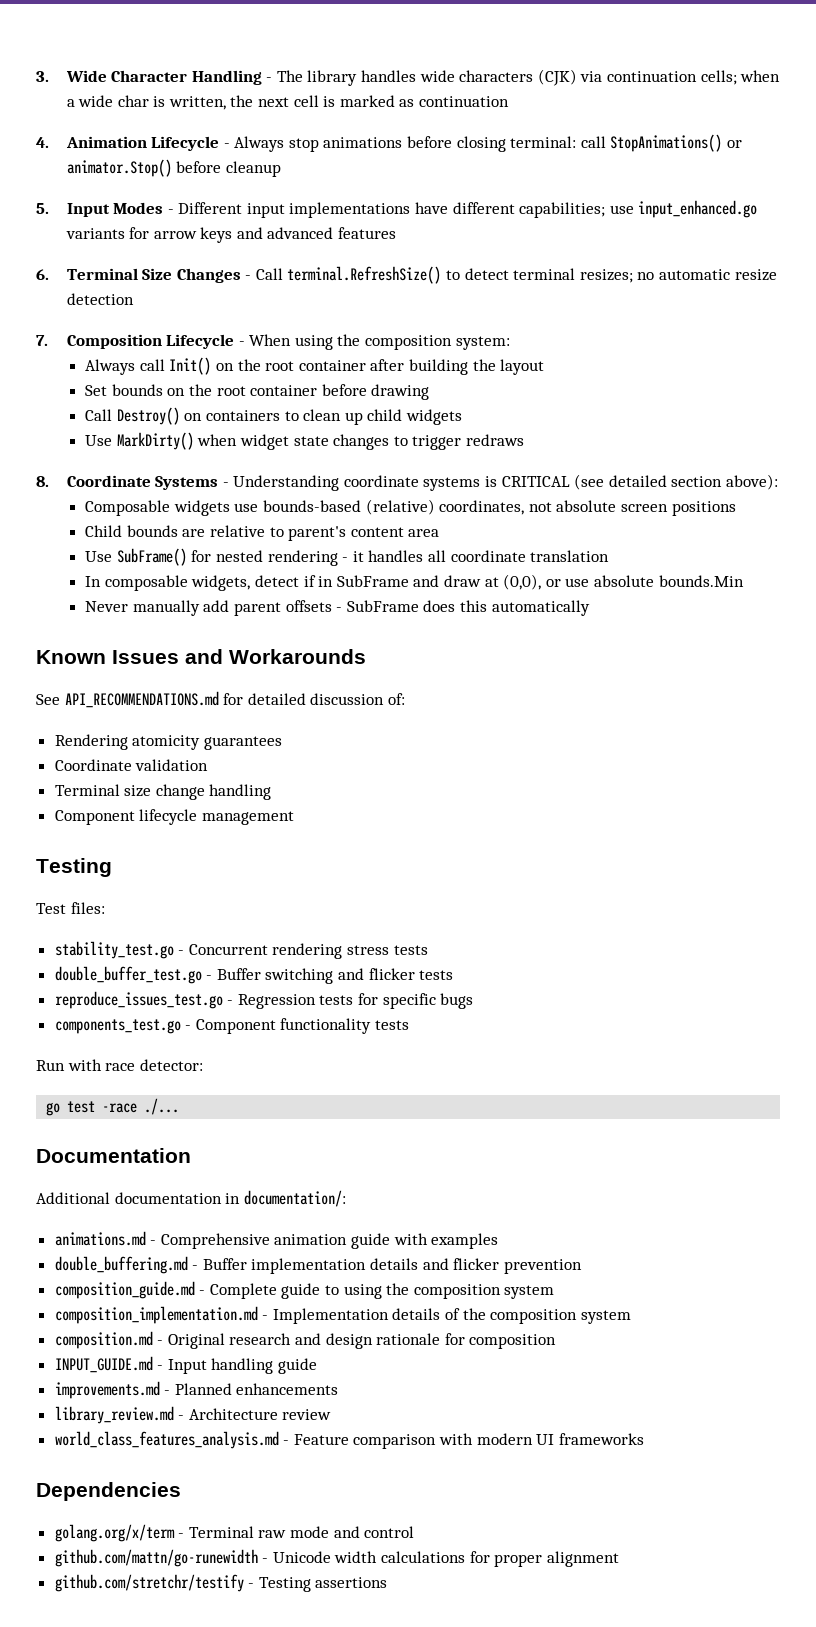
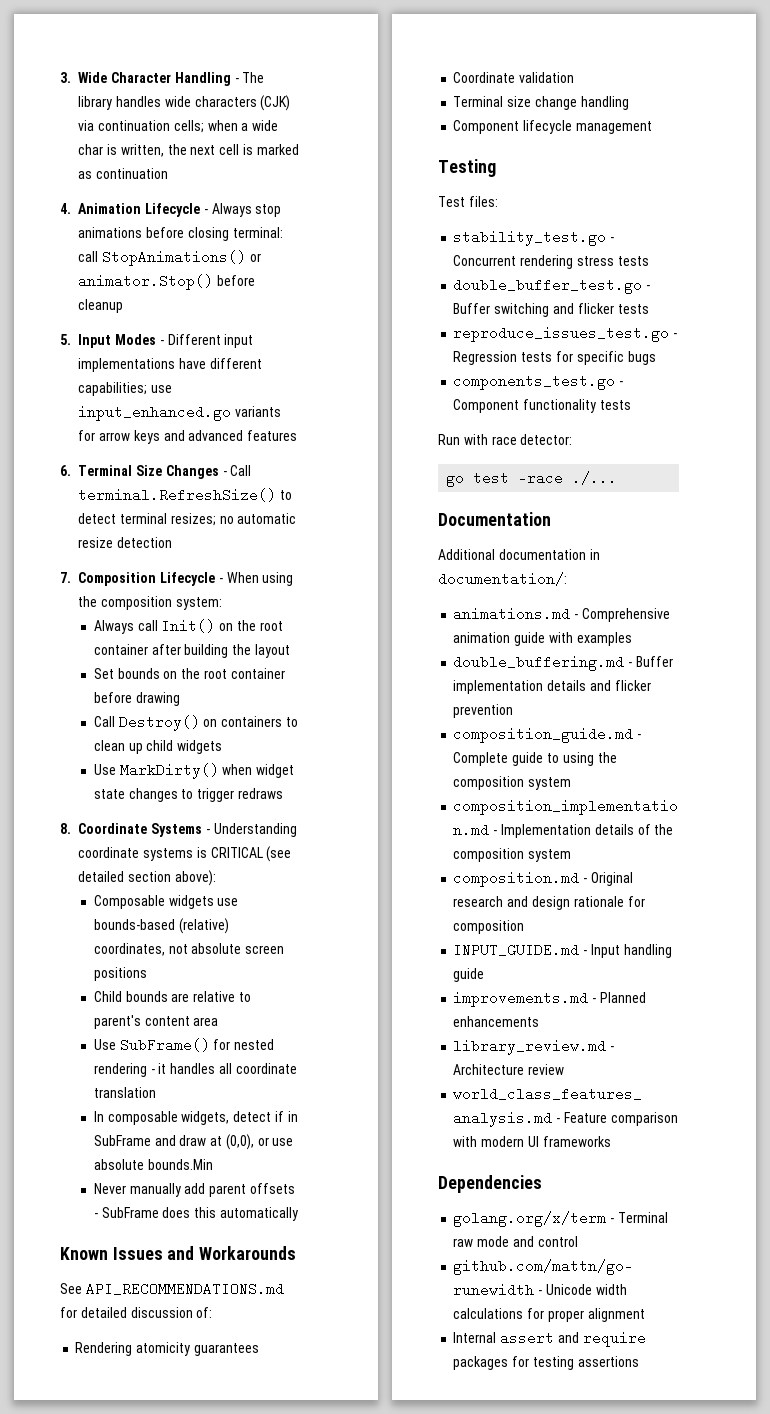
- github.com/stretchr/testify - Testing assertions
+ Internal assert and require packages for testing assertions

